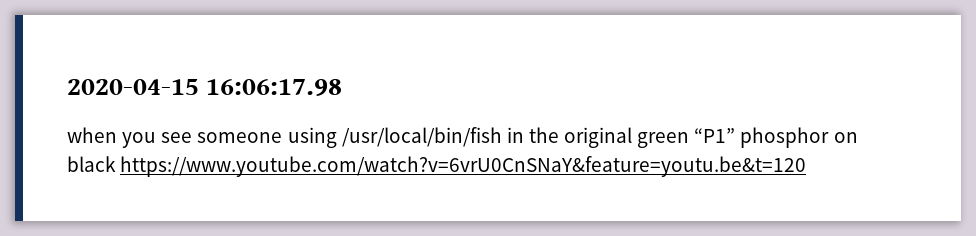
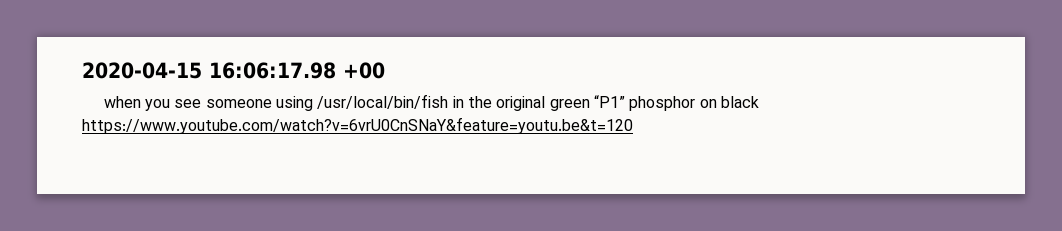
- 2020-04-15 16:06:17.98
+ 2020-04-15 16:06:17.98 +00

